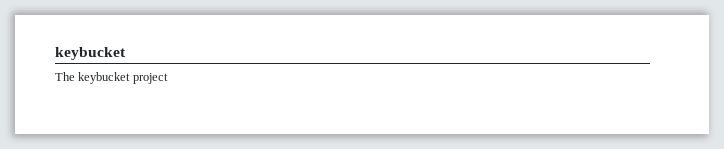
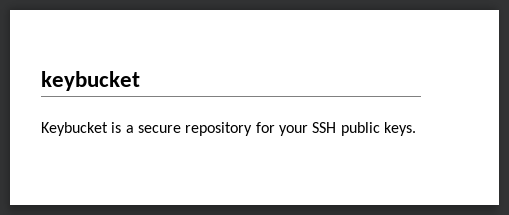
- The keybucket project
+ Keybucket is a secure repository for your SSH public keys.

